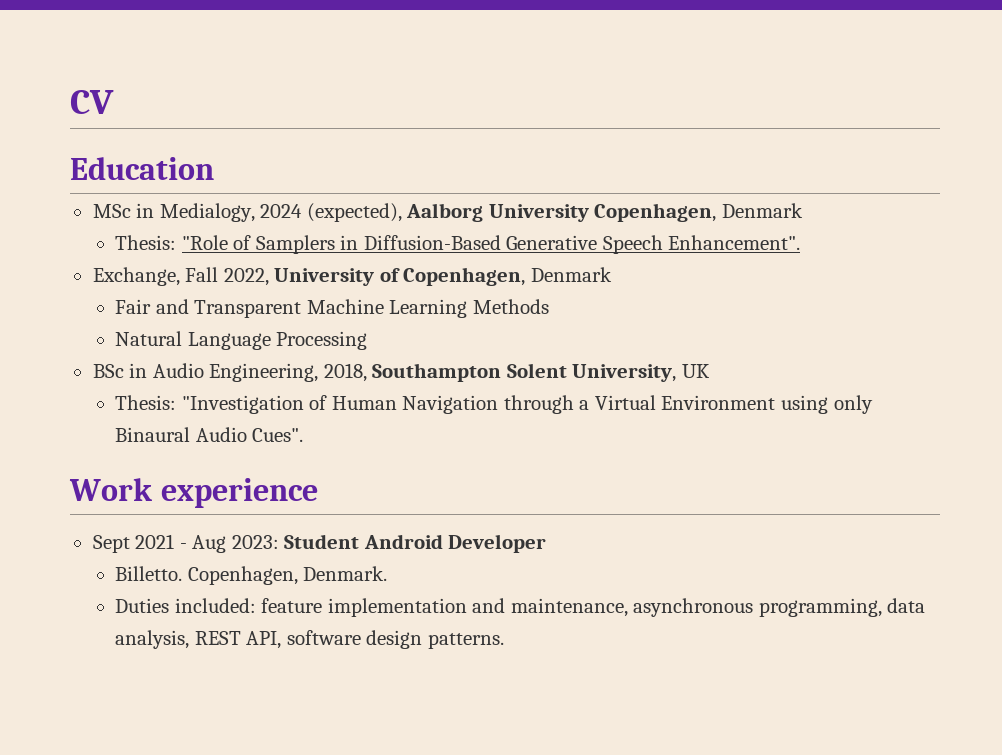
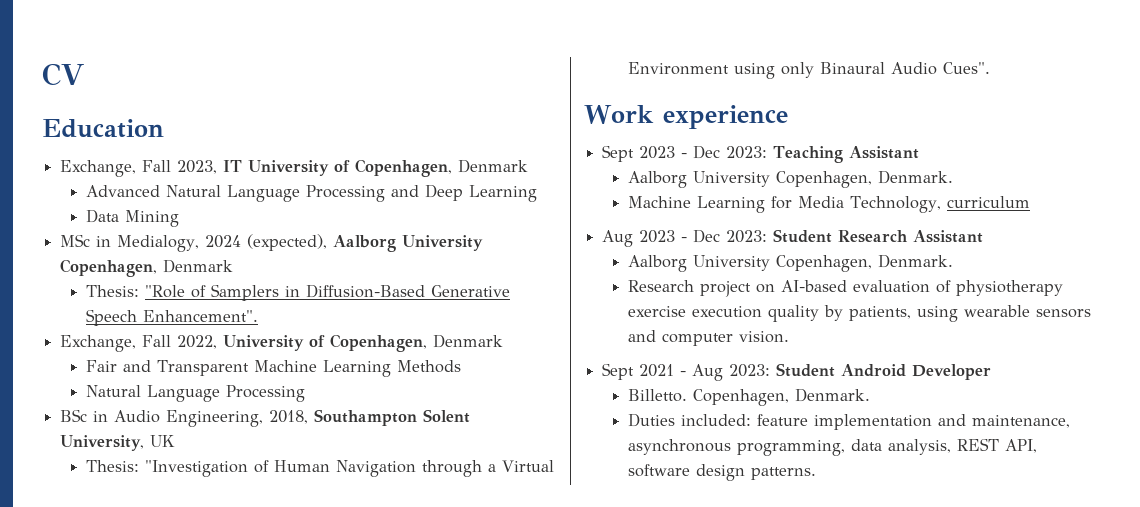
+ Exchange, Fall 2023, IT University of Copenhagen, Denmark
+ Advanced Natural Language Processing and Deep Learning
+ Data Mining
+ Sept 2023 - Dec 2023: Teaching Assistant
+ Aalborg University Copenhagen, Denmark.
+ Machine Learning for Media Technology, curriculum
+ Aug 2023 - Dec 2023: Student Research Assistant
+ Aalborg University Copenhagen, Denmark.
+ Research project on AI-based evaluation of physiotherapy exercise execution quality by patients, using wearable sensors and computer vision.

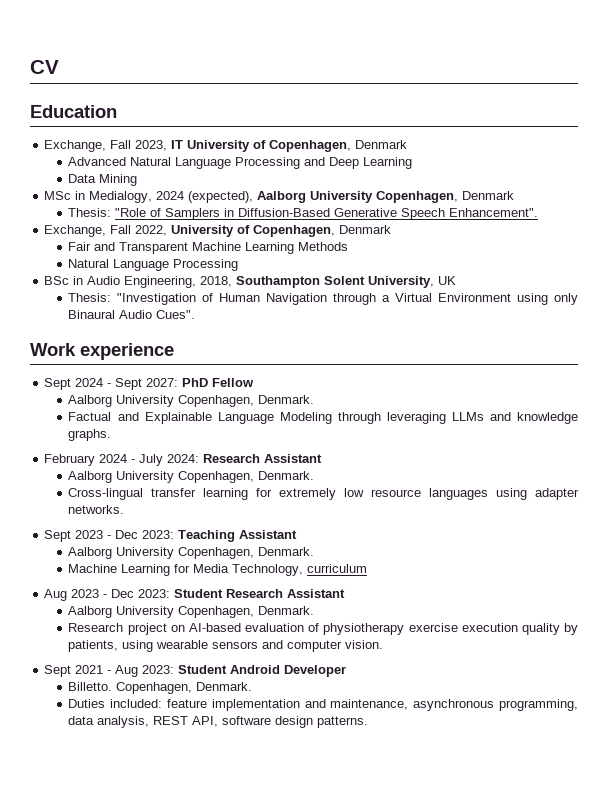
+ Sept 2024 - Sept 2027: PhD Fellow
+ Aalborg University Copenhagen, Denmark.
+ Factual and Explainable Language Modeling through leveraging LLMs and knowledge graphs.
+ February 2024 - July 2024: Research Assistant
+ Aalborg University Copenhagen, Denmark.
+ Cross-lingual transfer learning for extremely low resource languages using adapter networks.

